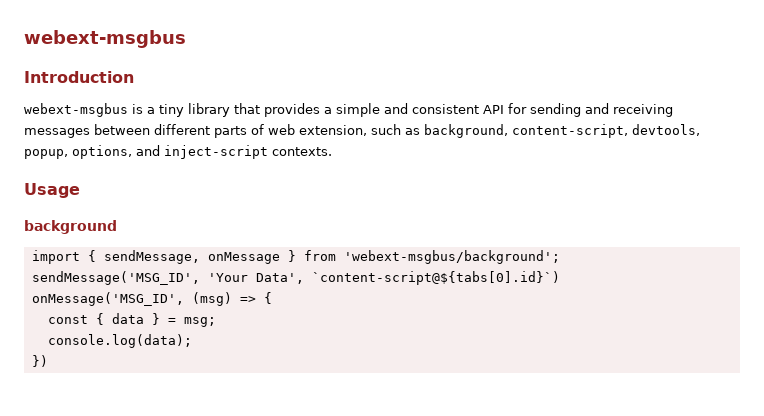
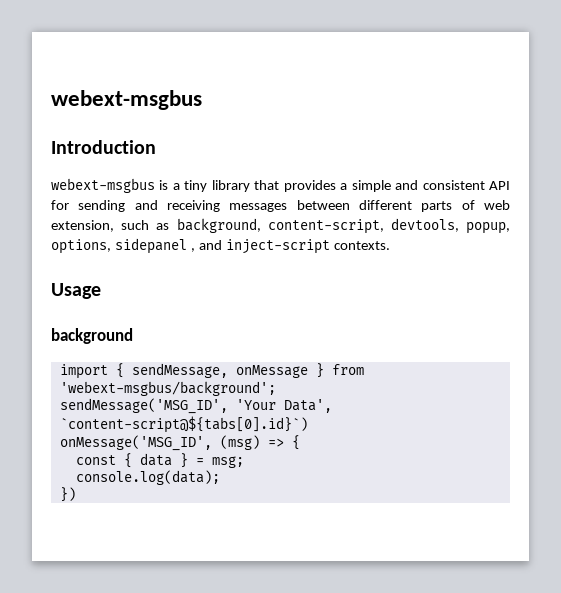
- webext-msgbus is a tiny library that provides a simple and consistent API for sending and receiving messages between different parts of web extension, such as background, content-script, devtools, popup, options, and inject-script contexts.
+ webext-msgbus is a tiny library that provides a simple and consistent API for sending and receiving messages between different parts of web extension, such as background, content-script, devtools, popup, options, sidepanel , and inject-script contexts.

